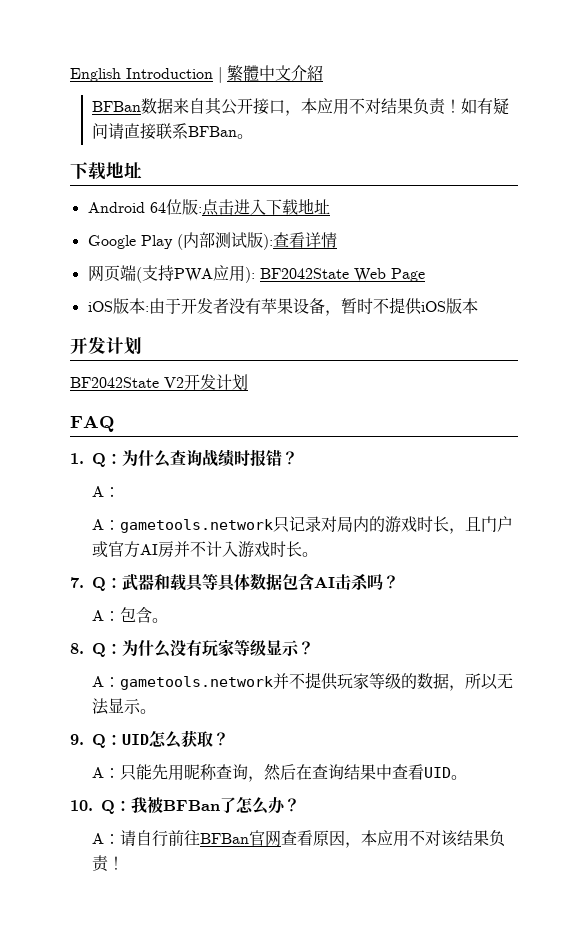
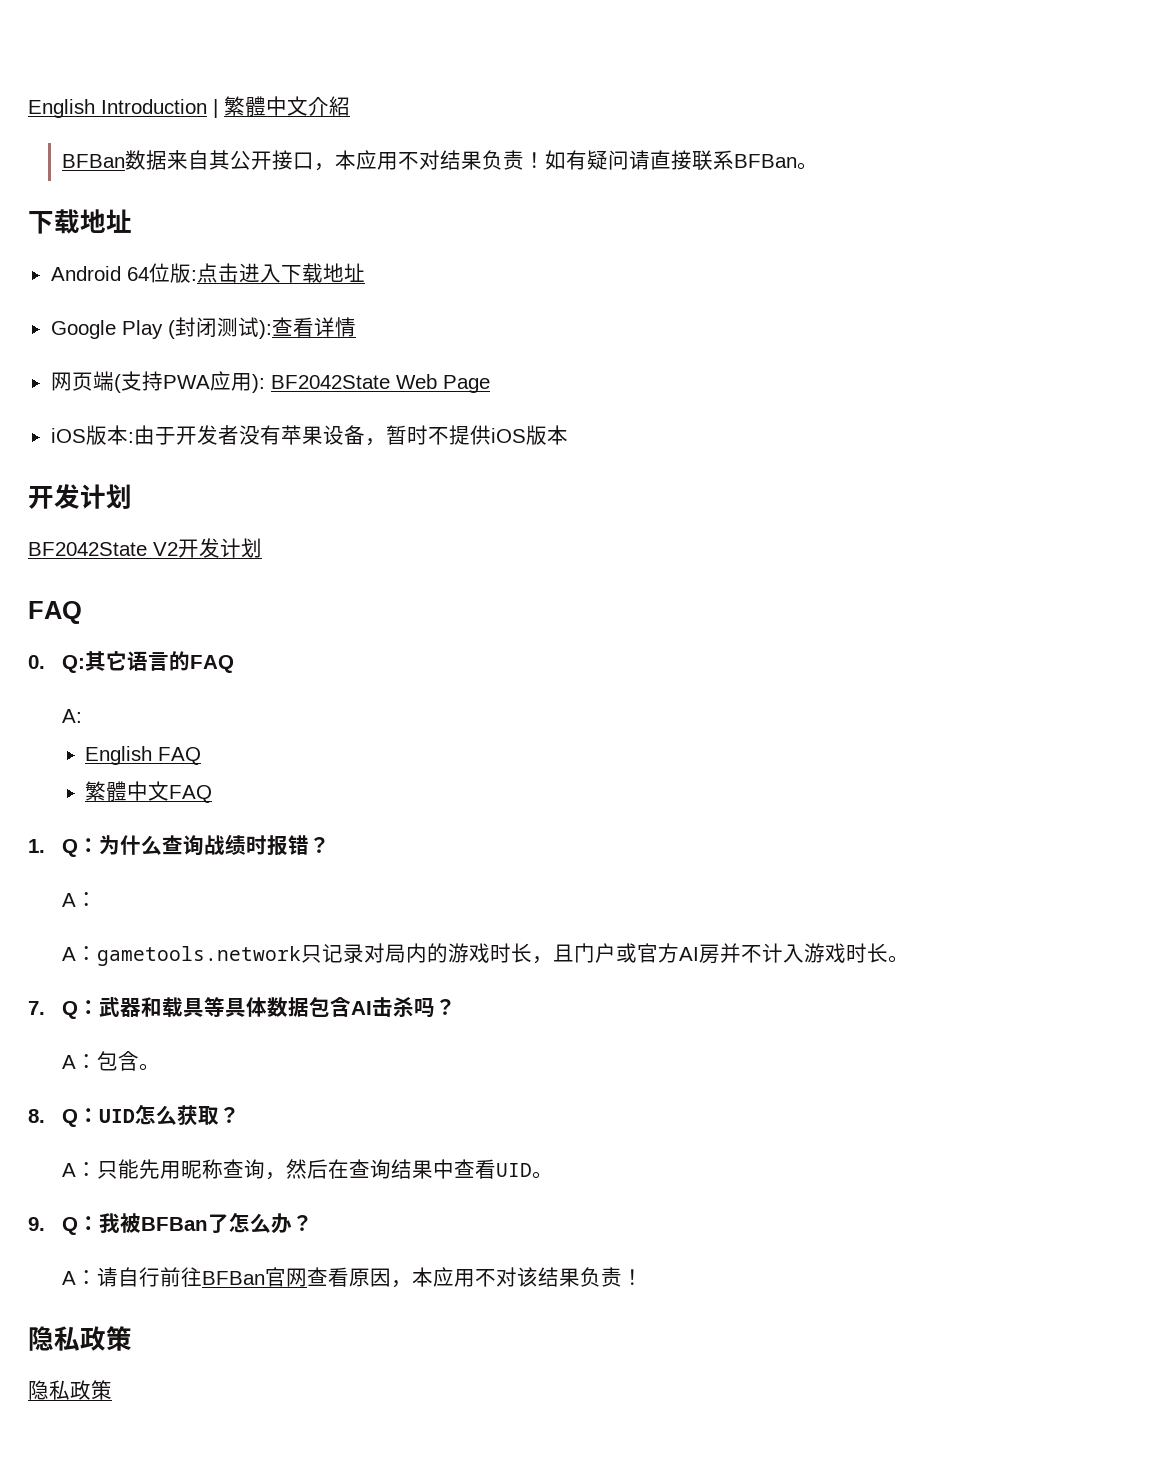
- Google Play (内部测试版):查看详情
+ Google Play (封闭测试):查看详情
+ 0. Q:其它语言的FAQ
+ A:
+ English FAQ
+ 繁體中文FAQ
- 8. Q：为什么没有玩家等级显示？
- A：gametools.network并不提供玩家等级的数据，所以无法显示。
- 9. Q：UID怎么获取？
+ 8. Q：UID怎么获取？
- 10. Q：我被BFBan了怎么办？
+ 9. Q：我被BFBan了怎么办？
  A：请自行前往BFBan官网查看原因，本应用不对该结果负责！
+ 隐私政策
+ 隐私政策

